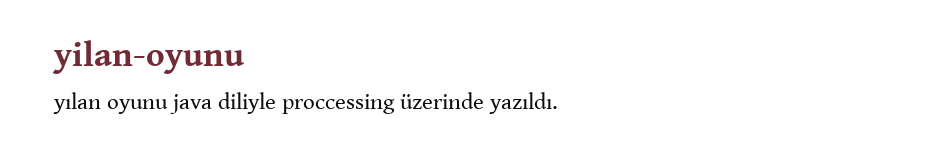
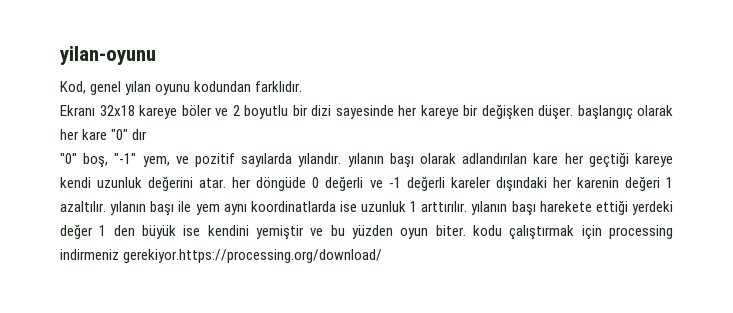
- yılan oyunu java diliyle proccessing üzerinde yazıldı.
+ Kod, genel yılan oyunu kodundan farklıdır.
+ Ekranı 32x18 kareye böler ve 2 boyutlu bir dizi sayesinde her kareye bir değişken düşer. başlangıç olarak her kare "0" dır
+ "0" boş, "-1" yem, ve pozitif sayılarda yılandır. yılanın başı olarak adlandırılan kare her geçtiği kareye kendi uzunluk değerini atar. her döngüde 0 değerli ve -1 değerli kareler dışındaki her karenin değeri 1 azaltılır. yılanın başı ile yem aynı koordinatlarda ise uzunluk 1 arttırılır. yılanın başı harekete ettiği yerdeki değer 1 den büyük ise kendini yemiştir ve bu yüzden oyun biter. kodu çalıştırmak için processing indirmeniz gerekiyor.https://processing.org/download/

